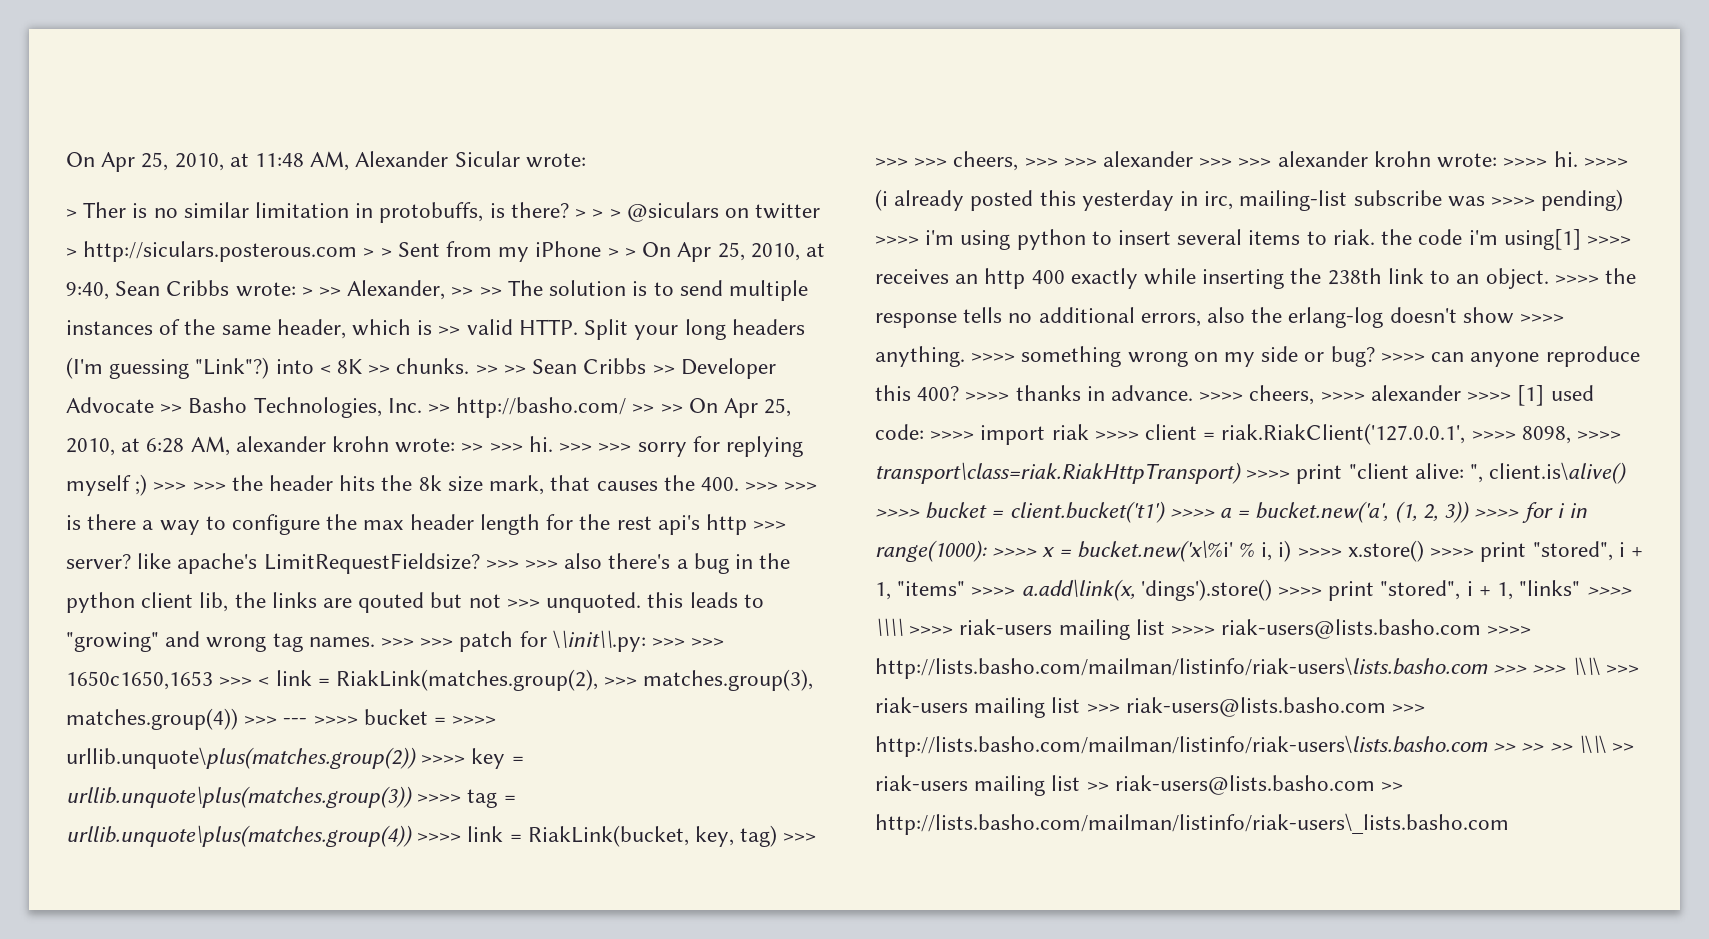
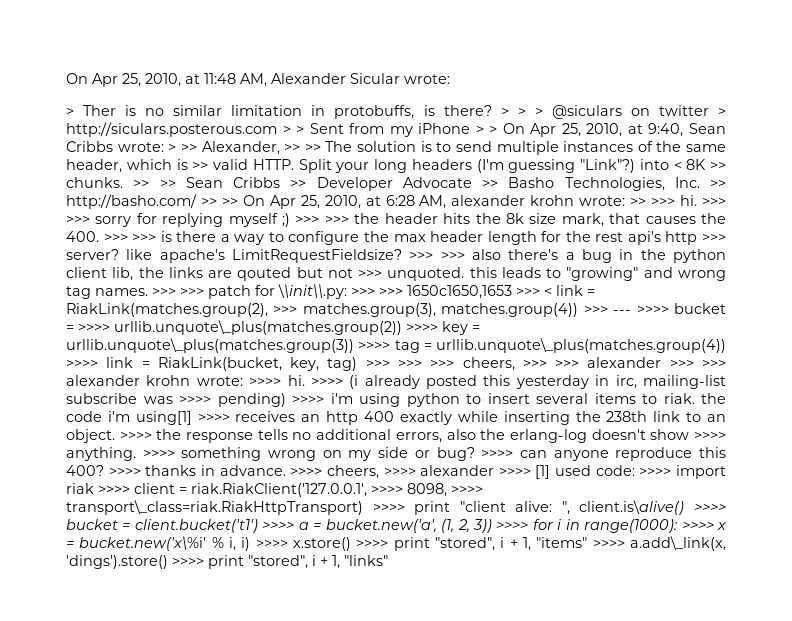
- >>> >>> patch for \\init\\.py: >>> >>> 1650c1650,1653 >>> < link = RiakLink(matches.group(2), >>> matches.group(3), matches.group(4)) >>> --- >>>> bucket = >>>> urllib.unquote\plus(matches.group(2)) >>>> key = urllib.unquote\plus(matches.group(3)) >>>> tag = urllib.unquote\plus(matches.group(4)) >>>> link = RiakLink(bucket, key, tag) >>> >>> >>> cheers, >>> >>> alexander >>> >>> alexander krohn wrote: >>>> hi.
+ >>> >>> patch for \\init\\.py: >>> >>> 1650c1650,1653 >>> < link = RiakLink(matches.group(2), >>> matches.group(3), matches.group(4)) >>> --- >>>> bucket = >>>> urllib.unquote\_plus(matches.group(2)) >>>> key = urllib.unquote\_plus(matches.group(3)) >>>> tag = urllib.unquote\_plus(matches.group(4)) >>>> link = RiakLink(bucket, key, tag) >>> >>> >>> cheers, >>> >>> alexander >>> >>> alexander krohn wrote: >>>> hi.
- >>>> import riak >>>> client = riak.RiakClient('127.0.0.1', >>>> 8098, >>>> transport\class=riak.RiakHttpTransport) >>>> print "client alive:
+ >>>> import riak >>>> client = riak.RiakClient('127.0.0.1', >>>> 8098, >>>> transport\_class=riak.RiakHttpTransport) >>>> print "client alive:
- >>>> x = bucket.new('x\%i' % i, i) >>>> x.store() >>>> print "stored", i + 1, "items" >>>> a.add\link(x, 'dings').store() >>>> print "stored", i + 1, "links" >>>> \\\\ >>>> riak-users mailing list >>>> riak-users@lists.basho.com >>>> http://lists.basho.com/mailman/listinfo/riak-users\lists.basho.com >>> >>> \\\\ >>> riak-users mailing list >>> riak-users@lists.basho.com >>> http://lists.basho.com/mailman/listinfo/riak-users\lists.basho.com >> >> >> \\\\ >> riak-users mailing list >> riak-users@lists.basho.com >> http://lists.basho.com/mailman/listinfo/riak-users\_lists.basho.com
+ >>>> x = bucket.new('x\%i' % i, i) >>>> x.store() >>>> print "stored", i + 1, "items" >>>> a.add\_link(x, 'dings').store() >>>> print "stored", i + 1, "links"

